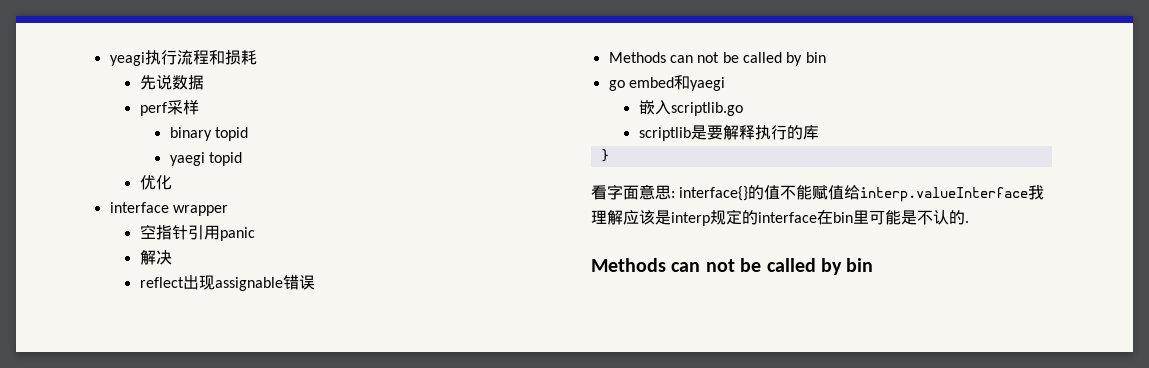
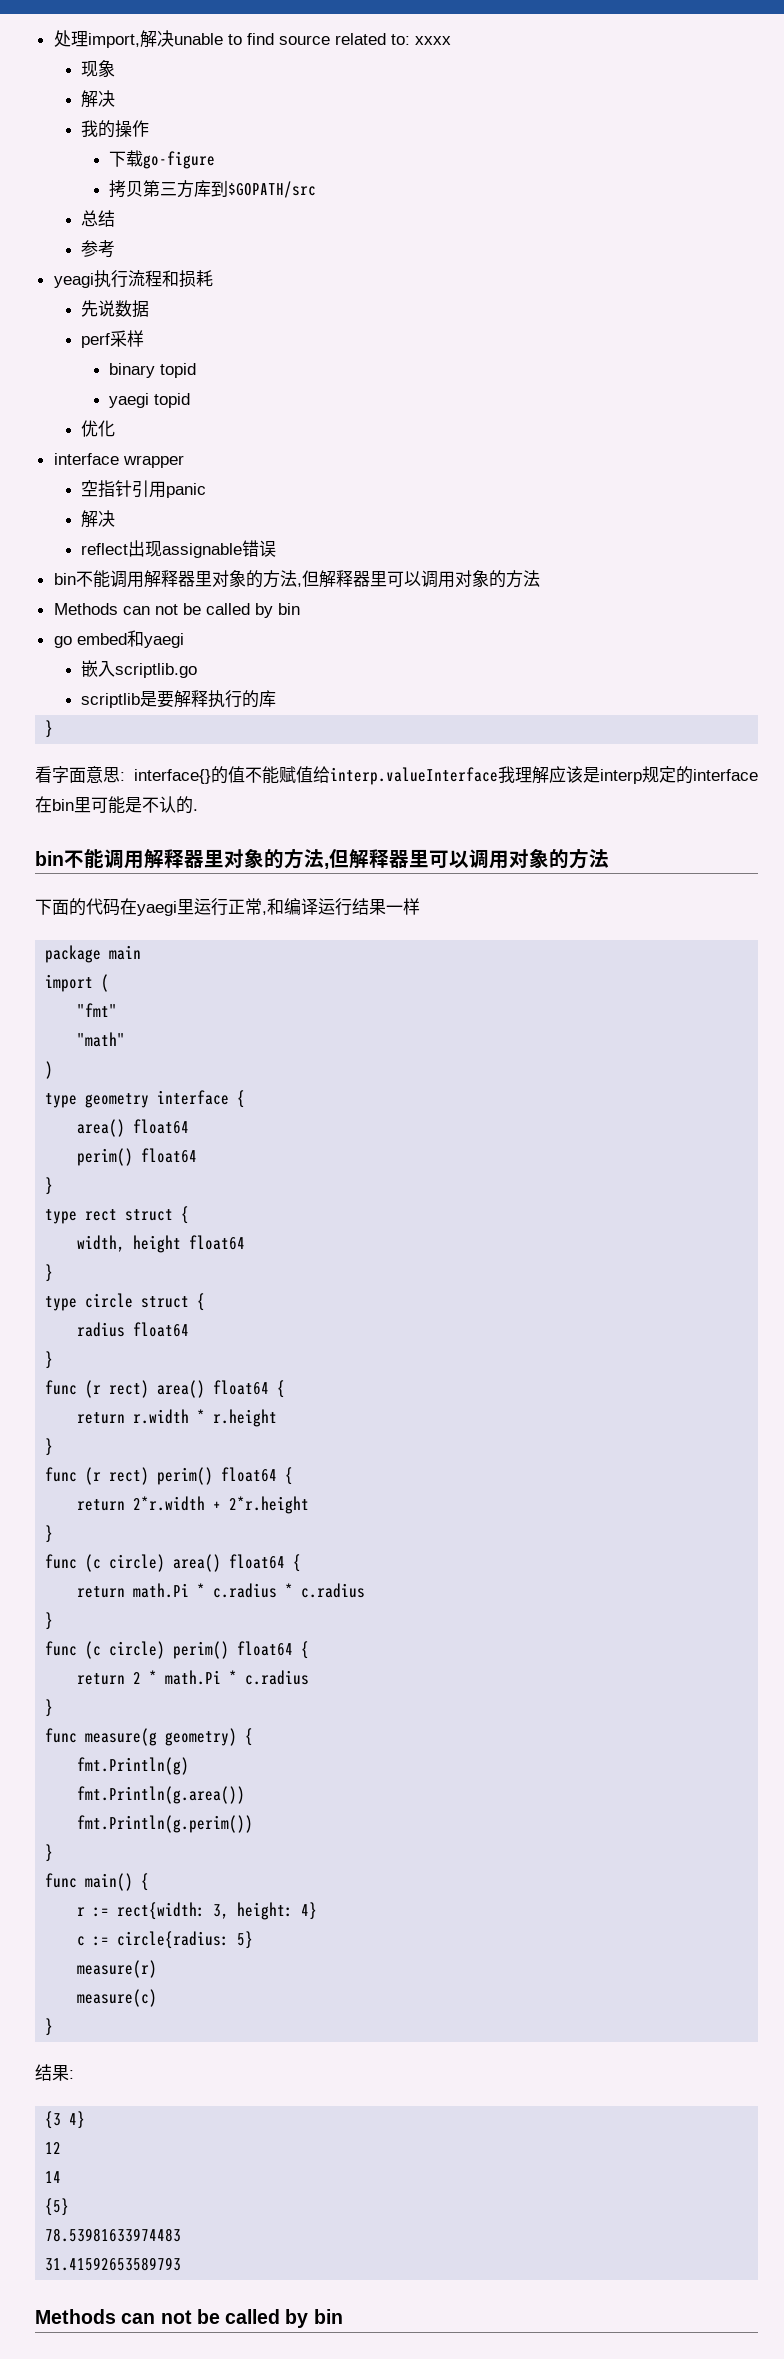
+ 处理import,解决unable to find source related to: xxxx
+ 现象
+ 解决
+ 我的操作
+ 下载go-figure
+ 拷贝第三方库到$GOPATH/src
+ 总结
+ 参考
  reflect出现assignable错误
+ bin不能调用解释器里对象的方法,但解释器里可以调用对象的方法
  看字面意思: interface{}的值不能赋值给interp.valueInterface我理解应该是interp规定的interface在bin里可能是不认的.
+ bin不能调用解释器里对象的方法,但解释器里可以调用对象的方法
+ 下面的代码在yaegi里运行正常,和编译运行结果一样
+ package main
+ import (
+ "fmt"
+ "math"
+ )
+ type geometry interface {
+ area() float64
+ perim() float64
+ }
+ type rect struct {
+ width, height float64
+ }
+ type circle struct {
+ radius float64
+ }
+ func (r rect) area() float64 {
+ return r.width * r.height
+ }
+ func (r rect) perim() float64 {
+ return 2*r.width + 2*r.height
+ }
+ func (c circle) area() float64 {
+ return math.Pi * c.radius * c.radius
+ }
+ func (c circle) perim() float64 {
+ return 2 * math.Pi * c.radius
+ }
+ func measure(g geometry) {
+ fmt.Println(g)
+ fmt.Println(g.area())
+ fmt.Println(g.perim())
+ }
+ func main() {
+ r := rect{width: 3, height: 4}
+ c := circle{radius: 5}
+ measure(r)
+ measure(c)
+ }
+ 结果:
+ {3 4}
+ 12
+ 14
+ {5}
+ 78.53981633974483
+ 31.41592653589793

